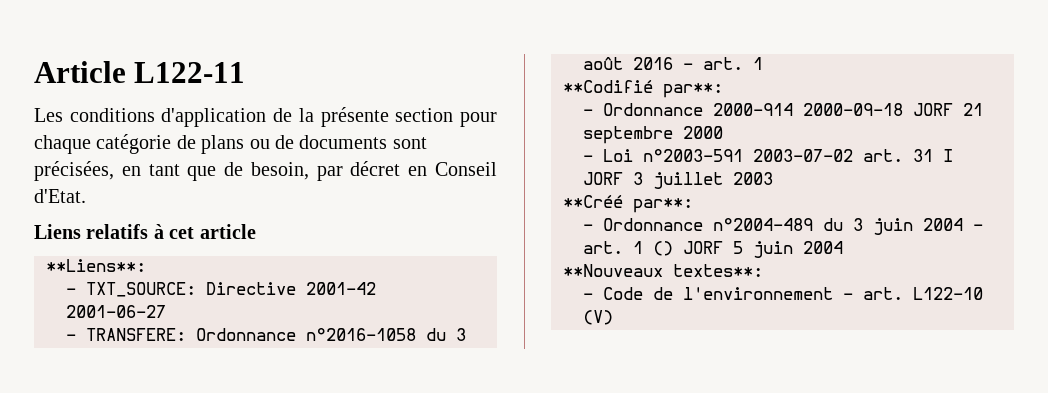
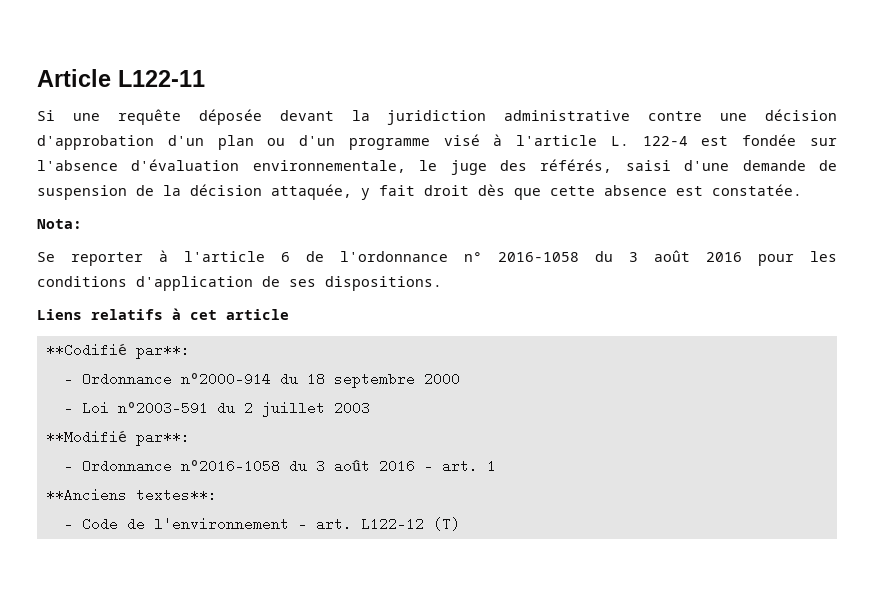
- Les conditions d'application de la présente section pour chaque catégorie de plans ou de documents sont précisées, en tant que de besoin, par décret en Conseil d'Etat.
+ Si une requête déposée devant la juridiction administrative contre une décision d'approbation d'un plan ou d'un programme visé à l'article L. 122-4 est fondée sur l'absence d'évaluation environnementale, le juge des référés, saisi d'une demande de suspension de la décision attaquée, y fait droit dès que cette absence est constatée.
+ Nota:
+ Se reporter à l'article 6 de l'ordonnance n° 2016-1058 du 3 août 2016 pour les conditions d'application de ses dispositions.
- **Liens**:
- - TXT_SOURCE: Directive 2001-42 2001-06-27
- - TRANSFERE: Ordonnance n°2016-1058 du 3 août 2016 - art. 1
+ **Codifié par**:
+ - Ordonnance n°2000-914 du 18 septembre 2000
+ - Loi n°2003-591 du 2 juillet 2003
+ **Modifié par**:
+ - Ordonnance n°2016-1058 du 3 août 2016 - art. 1
- **Codifié par**:
- - Ordonnance 2000-914 2000-09-18 JORF 21 septembre 2000
- - Loi n°2003-591 2003-07-02 art. 31 I JORF 3 juillet 2003
- **Créé par**:
- - Ordonnance n°2004-489 du 3 juin 2004 - art. 1 () JORF 5 juin 2004
- **Nouveaux textes**:
+ **Anciens textes**:
- - Code de l'environnement - art. L122-10 (V)
+ - Code de l'environnement - art. L122-12 (T)

